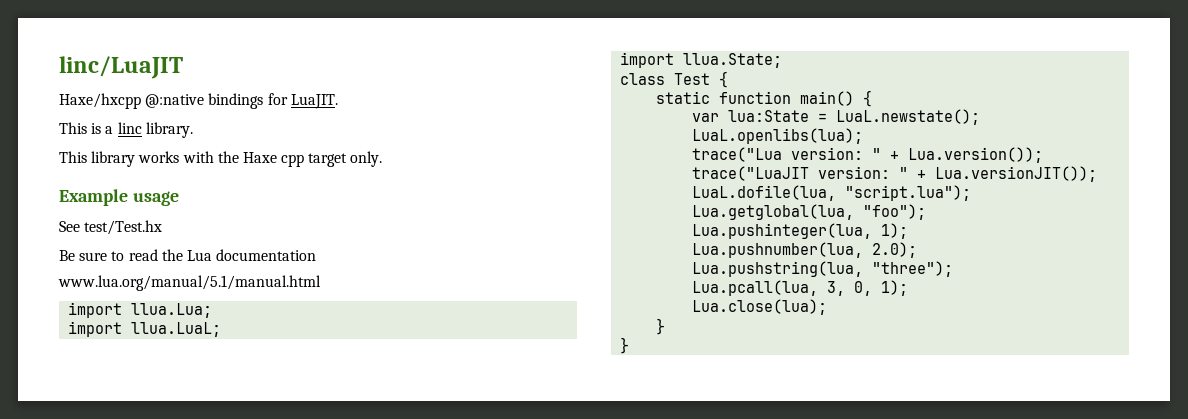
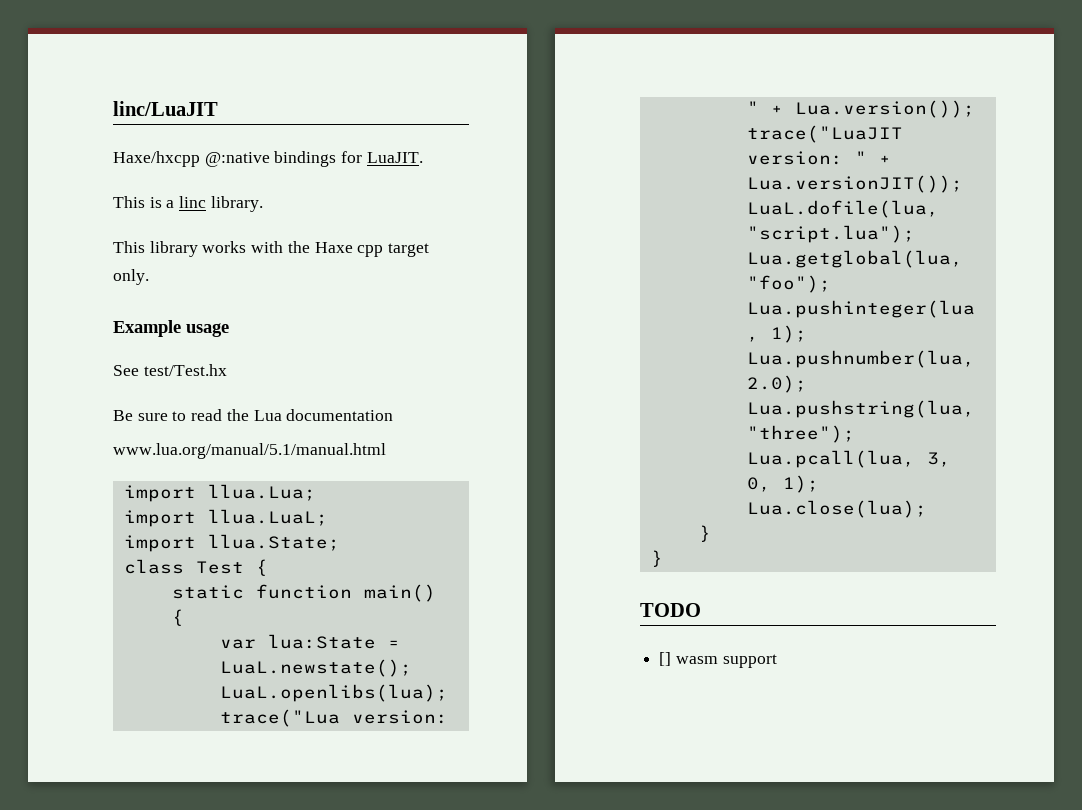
+ TODO
+ [] wasm support

